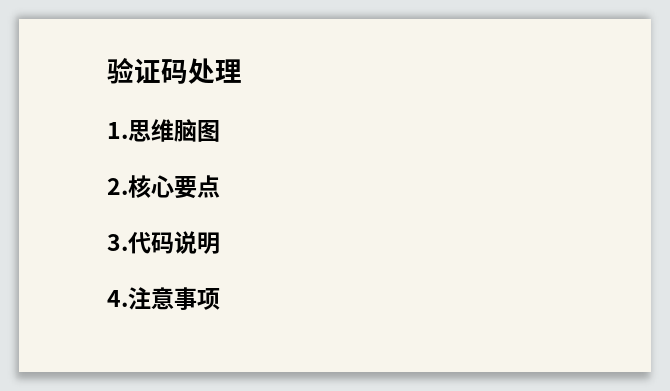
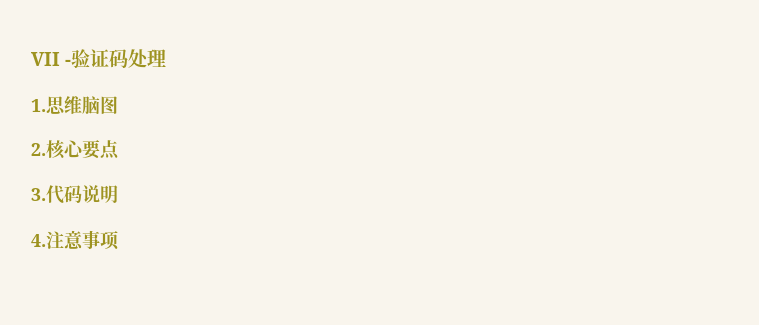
- 验证码处理
+ VII -验证码处理

